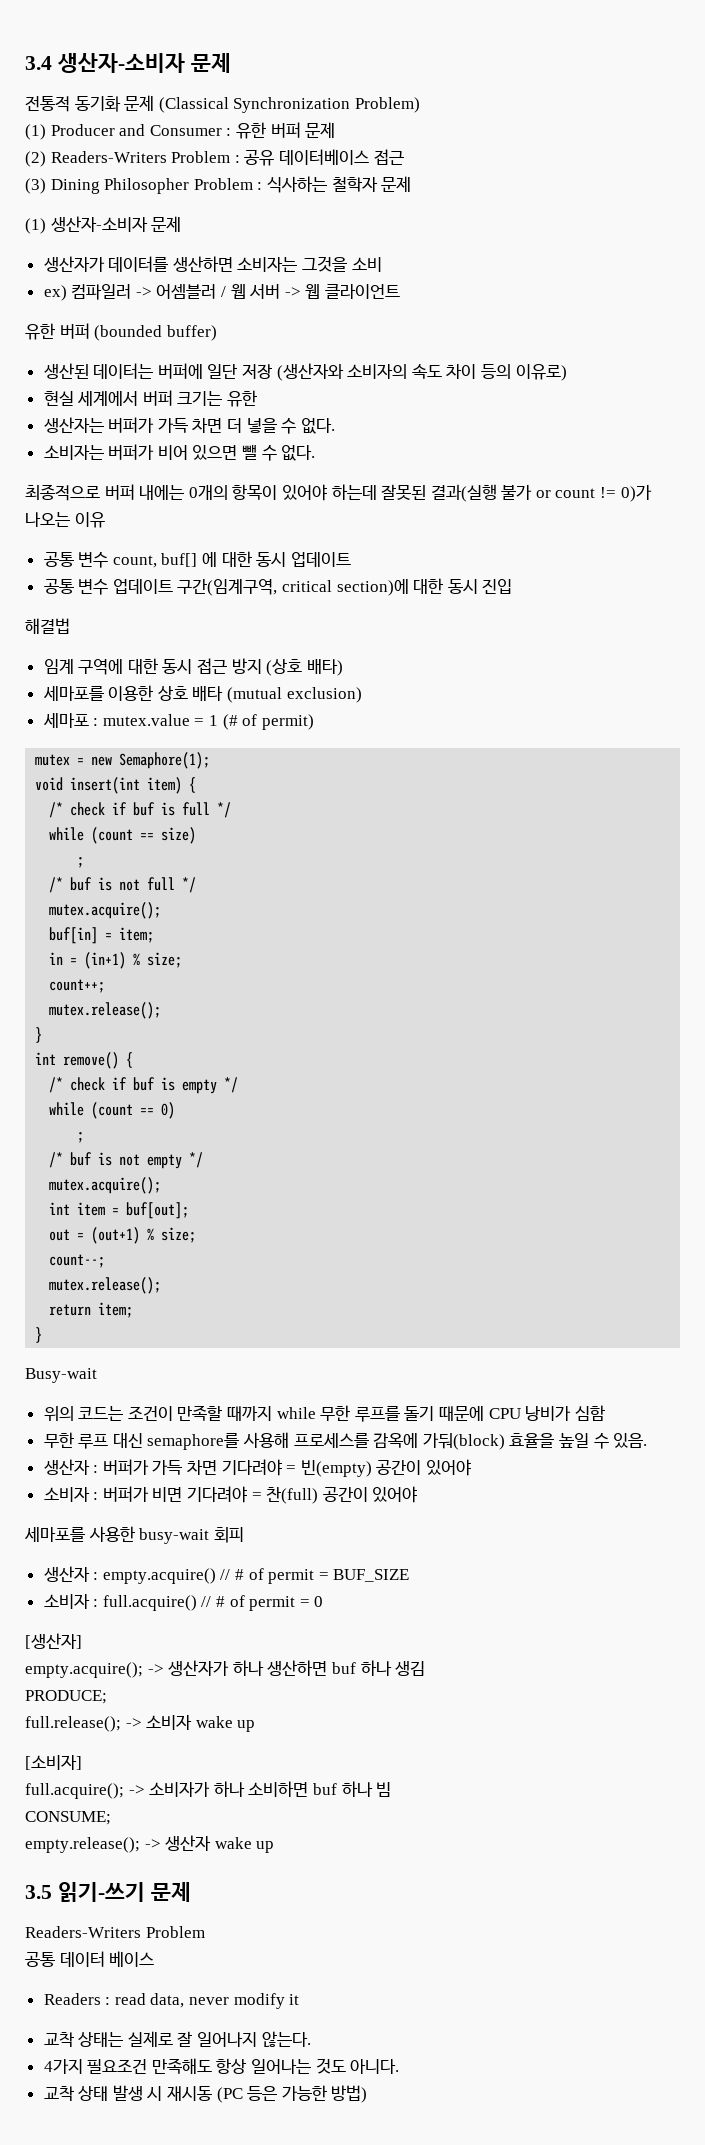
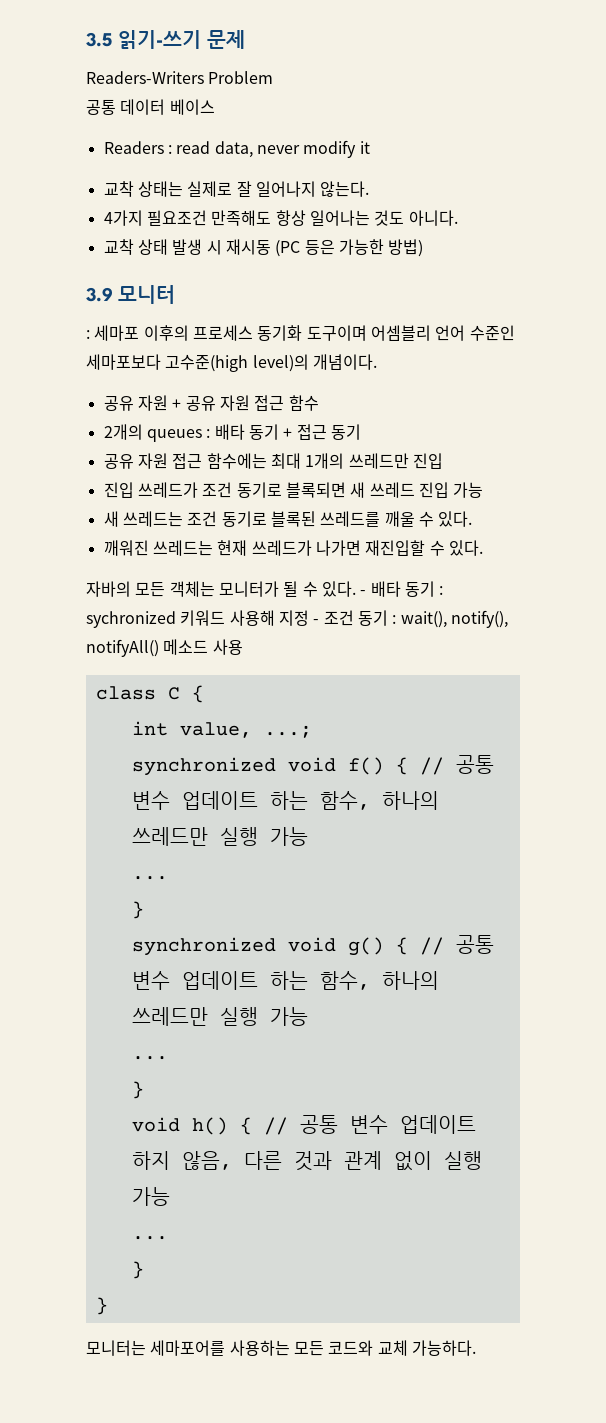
- 3.4 생산자-소비자 문제
- 전통적 동기화 문제 (Classical Synchronization Problem)
- (1) Producer and Consumer : 유한 버퍼 문제
- (2) Readers-Writers Problem : 공유 데이터베이스 접근
- (3) Dining Philosopher Problem : 식사하는 철학자 문제
- (1) 생산자-소비자 문제
- 생산자가 데이터를 생산하면 소비자는 그것을 소비
- ex) 컴파일러 -> 어셈블러 / 웹 서버 -> 웹 클라이언트
- 유한 버퍼 (bounded buffer)
- 생산된 데이터는 버퍼에 일단 저장 (생산자와 소비자의 속도 차이 등의 이유로)
- 현실 세계에서 버퍼 크기는 유한
- 생산자는 버퍼가 가득 차면 더 넣을 수 없다.
- 소비자는 버퍼가 비어 있으면 뺄 수 없다.
- 최종적으로 버퍼 내에는 0개의 항목이 있어야 하는데 잘못된 결과(실행 불가 or count != 0)가 나오는 이유
- 공통 변수 count, buf[] 에 대한 동시 업데이트
- 공통 변수 업데이트 구간(임계구역, critical section)에 대한 동시 진입
- 해결법
- 임계 구역에 대한 동시 접근 방지 (상호 배타)
- 세마포를 이용한 상호 배타 (mutual exclusion)
- 세마포 : mutex.value = 1 (# of permit)
- mutex = new Semaphore(1);
- void insert(int item) {
- /* check if buf is full */
- while (count == size)
- ;
- /* buf is not full */
- mutex.acquire();
- buf[in] = item;
- in = (in+1) % size;
- count++;
- mutex.release();
- }
- int remove() {
- /* check if buf is empty */
- while (count == 0)
- ;
- /* buf is not empty */
- mutex.acquire();
- int item = buf[out];
- out = (out+1) % size;
- count--;
- mutex.release();
- return item;
- }
- Busy-wait
- 위의 코드는 조건이 만족할 때까지 while 무한 루프를 돌기 때문에 CPU 낭비가 심함
- 무한 루프 대신 semaphore를 사용해 프로세스를 감옥에 가둬(block) 효율을 높일 수 있음.
- 생산자 : 버퍼가 가득 차면 기다려야 = 빈(empty) 공간이 있어야
- 소비자 : 버퍼가 비면 기다려야 = 찬(full) 공간이 있어야
- 세마포를 사용한 busy-wait 회피
- 생산자 : empty.acquire() // # of permit = BUF_SIZE
- 소비자 : full.acquire() // # of permit = 0
- [생산자]
- empty.acquire(); -> 생산자가 하나 생산하면 buf 하나 생김
- PRODUCE;
- full.release(); -> 소비자 wake up
- [소비자]
- full.acquire(); -> 소비자가 하나 소비하면 buf 하나 빔
- CONSUME;
- empty.release(); -> 생산자 wake up
+ 3.9 모니터
+ : 세마포 이후의 프로세스 동기화 도구이며 어셈블리 언어 수준인 세마포보다 고수준(high level)의 개념이다.
+ 공유 자원 + 공유 자원 접근 함수
+ 2개의 queues : 배타 동기 + 접근 동기
+ 공유 자원 접근 함수에는 최대 1개의 쓰레드만 진입
+ 진입 쓰레드가 조건 동기로 블록되면 새 쓰레드 진입 가능
+ 새 쓰레드는 조건 동기로 블록된 쓰레드를 깨울 수 있다.
+ 깨워진 쓰레드는 현재 쓰레드가 나가면 재진입할 수 있다.
+ 자바의 모든 객체는 모니터가 될 수 있다. - 배타 동기 : sychronized 키워드 사용해 지정 - 조건 동기 : wait(), notify(), notifyAll() 메소드 사용
+ class C {
+ int value, ...;
+ synchronized void f() { // 공통 변수 업데이트 하는 함수, 하나의 쓰레드만 실행 가능
+ ...
+ }
+ synchronized void g() { // 공통 변수 업데이트 하는 함수, 하나의 쓰레드만 실행 가능
+ ...
+ }
+ void h() { // 공통 변수 업데이트 하지 않음, 다른 것과 관계 없이 실행 가능
+ ...
+ }
+ }
+ 모니터는 세마포어를 사용하는 모든 코드와 교체 가능하다.

